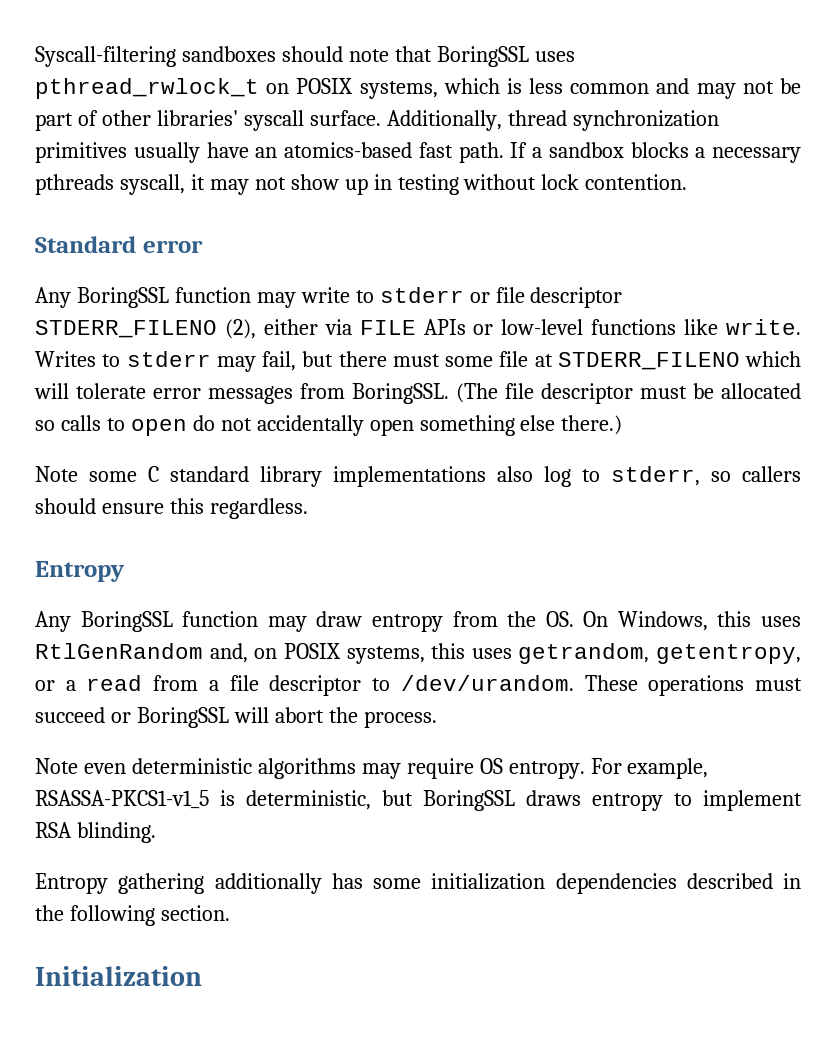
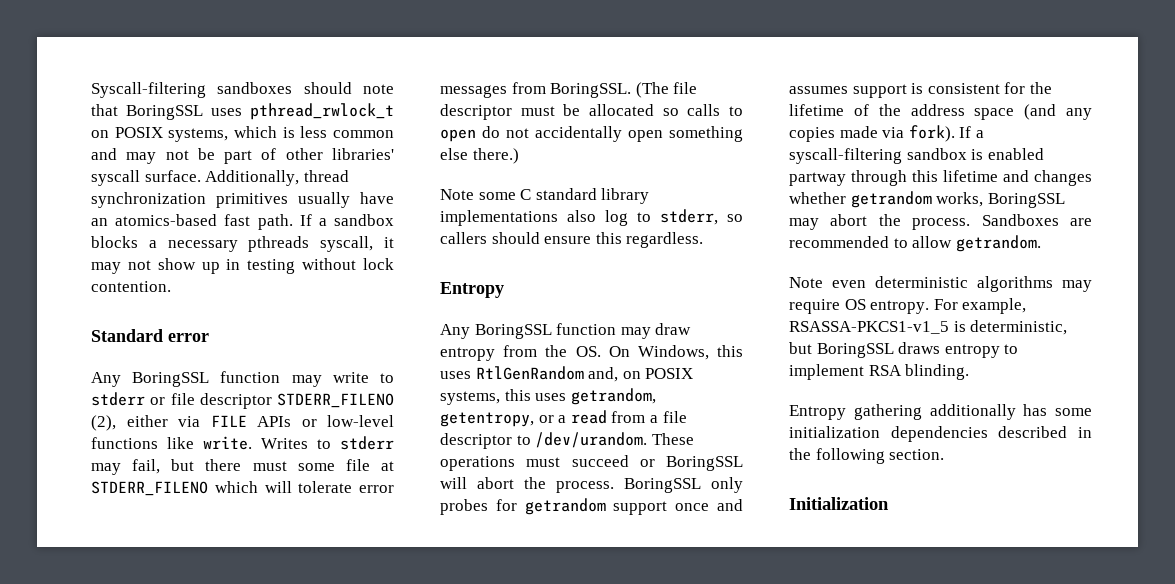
+ BoringSSL only probes for getrandom support once and assumes support is consistent for the lifetime of the address space (and any copies made via fork). If a syscall-filtering sandbox is enabled partway through this lifetime and changes whether getrandom works, BoringSSL may abort the process. Sandboxes are recommended to allow getrandom.

